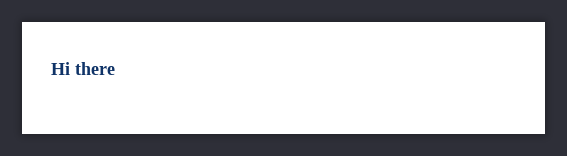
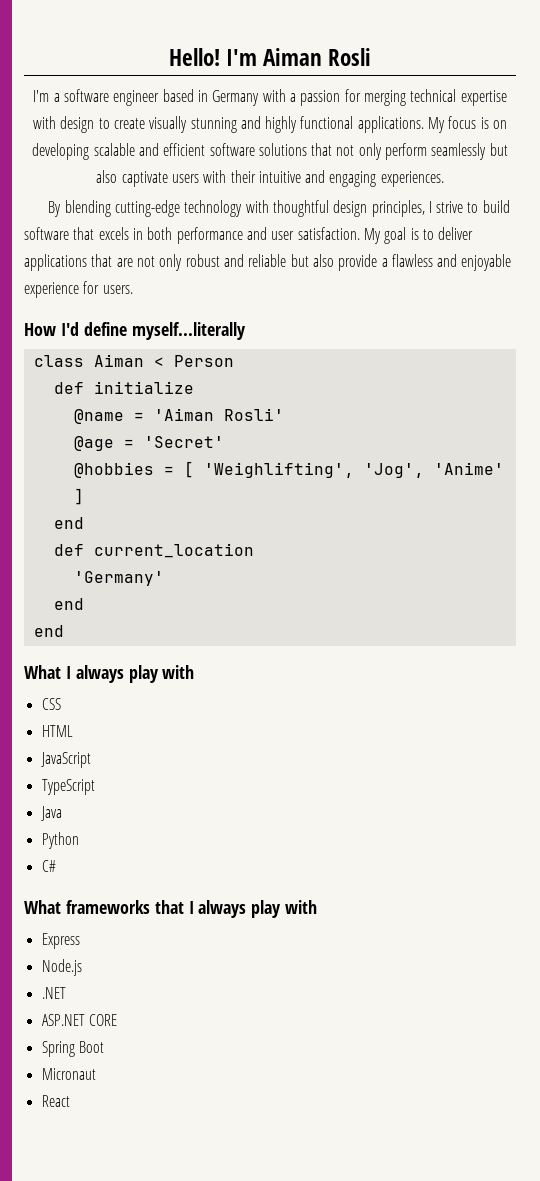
- Hi there
+ Hello! I'm Aiman Rosli
+ I'm a software engineer based in Germany with a passion for merging technical expertise with design to create visually stunning and highly functional applications. My focus is on developing scalable and efficient software solutions that not only perform seamlessly but also captivate users with their intuitive and engaging experiences.
+ By blending cutting-edge technology with thoughtful design principles, I strive to build software that excels in both performance and user satisfaction. My goal is to deliver applications that are not only robust and reliable but also provide a flawless and enjoyable experience for users.
+ How I'd define myself...literally
+ class Aiman < Person
+ def initialize
+ @name = 'Aiman Rosli'
+ @age = 'Secret'
+ @hobbies = [ 'Weighlifting', 'Jog', 'Anime' ]
+ end
+ def current_location
+ 'Germany'
+ end
+ end
+ What I always play with
+ CSS
+ HTML
+ JavaScript
+ TypeScript
+ Java
+ Python
+ C#
+ What frameworks that I always play with
+ Express
+ Node.js
+ .NET
+ ASP.NET CORE
+ Spring Boot
+ Micronaut
+ React

